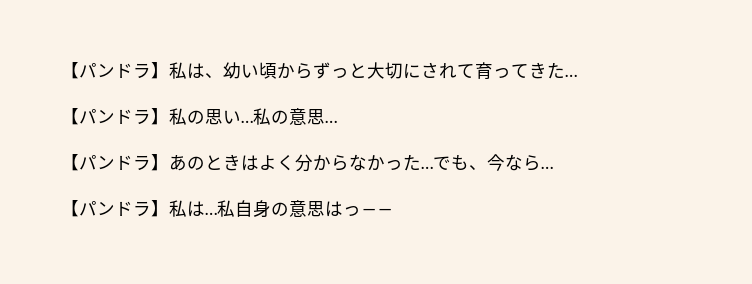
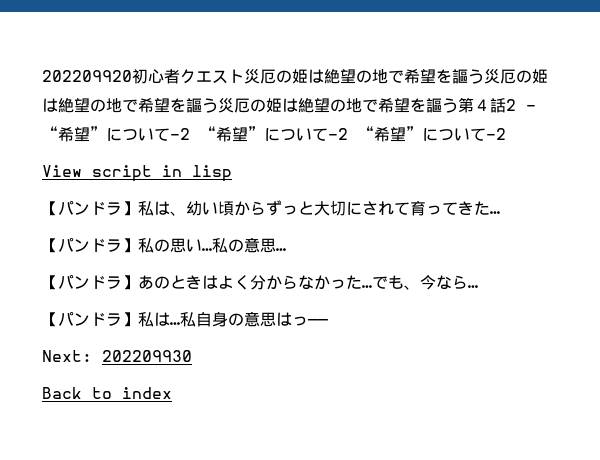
+ 202209920初心者クエスト災厄の姫は絶望の地で希望を謳う災厄の姫は絶望の地で希望を謳う災厄の姫は絶望の地で希望を謳う第４話2 - “希望”について-2 “希望”について-2 “希望”について-2
+ View script in lisp
+ Next: 202209930
+ Back to index

